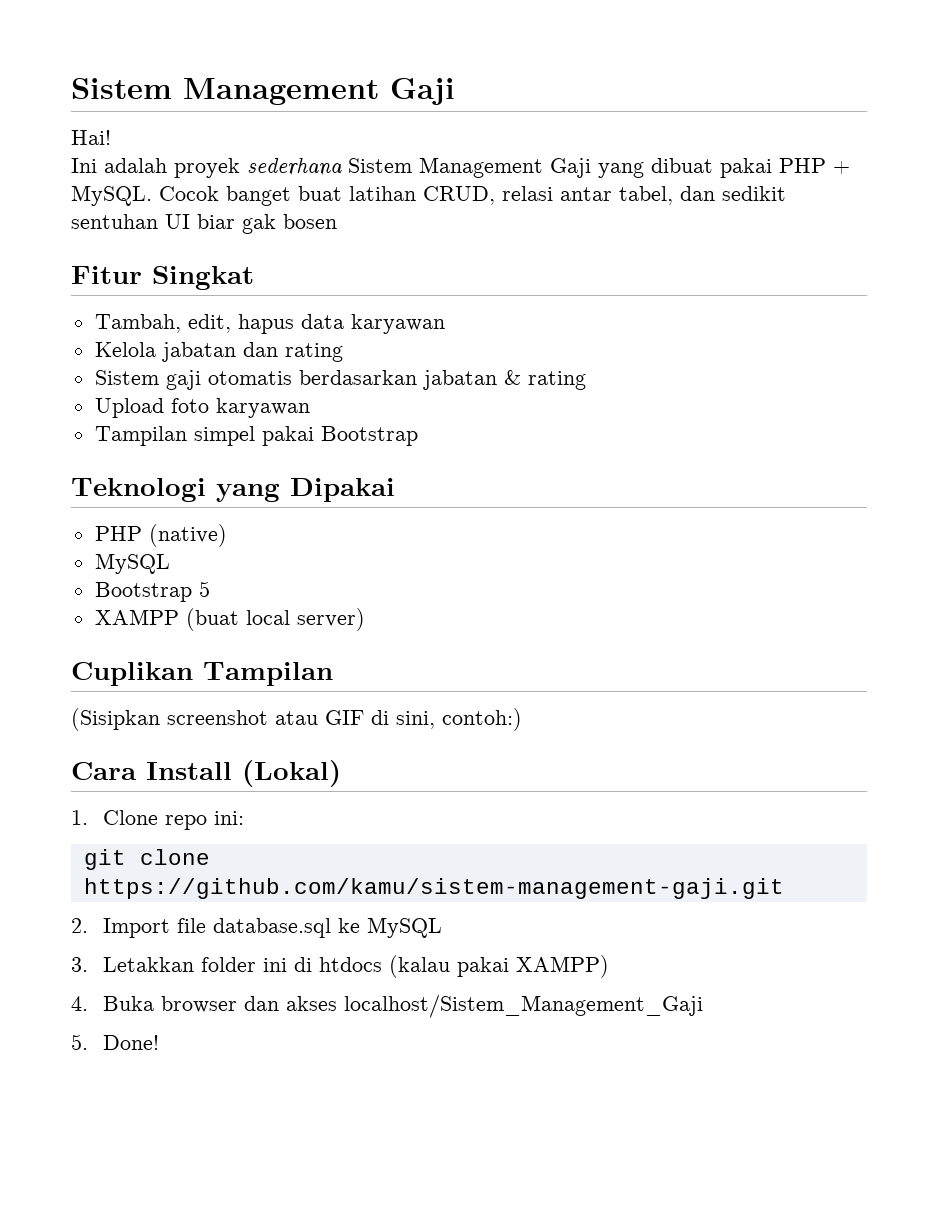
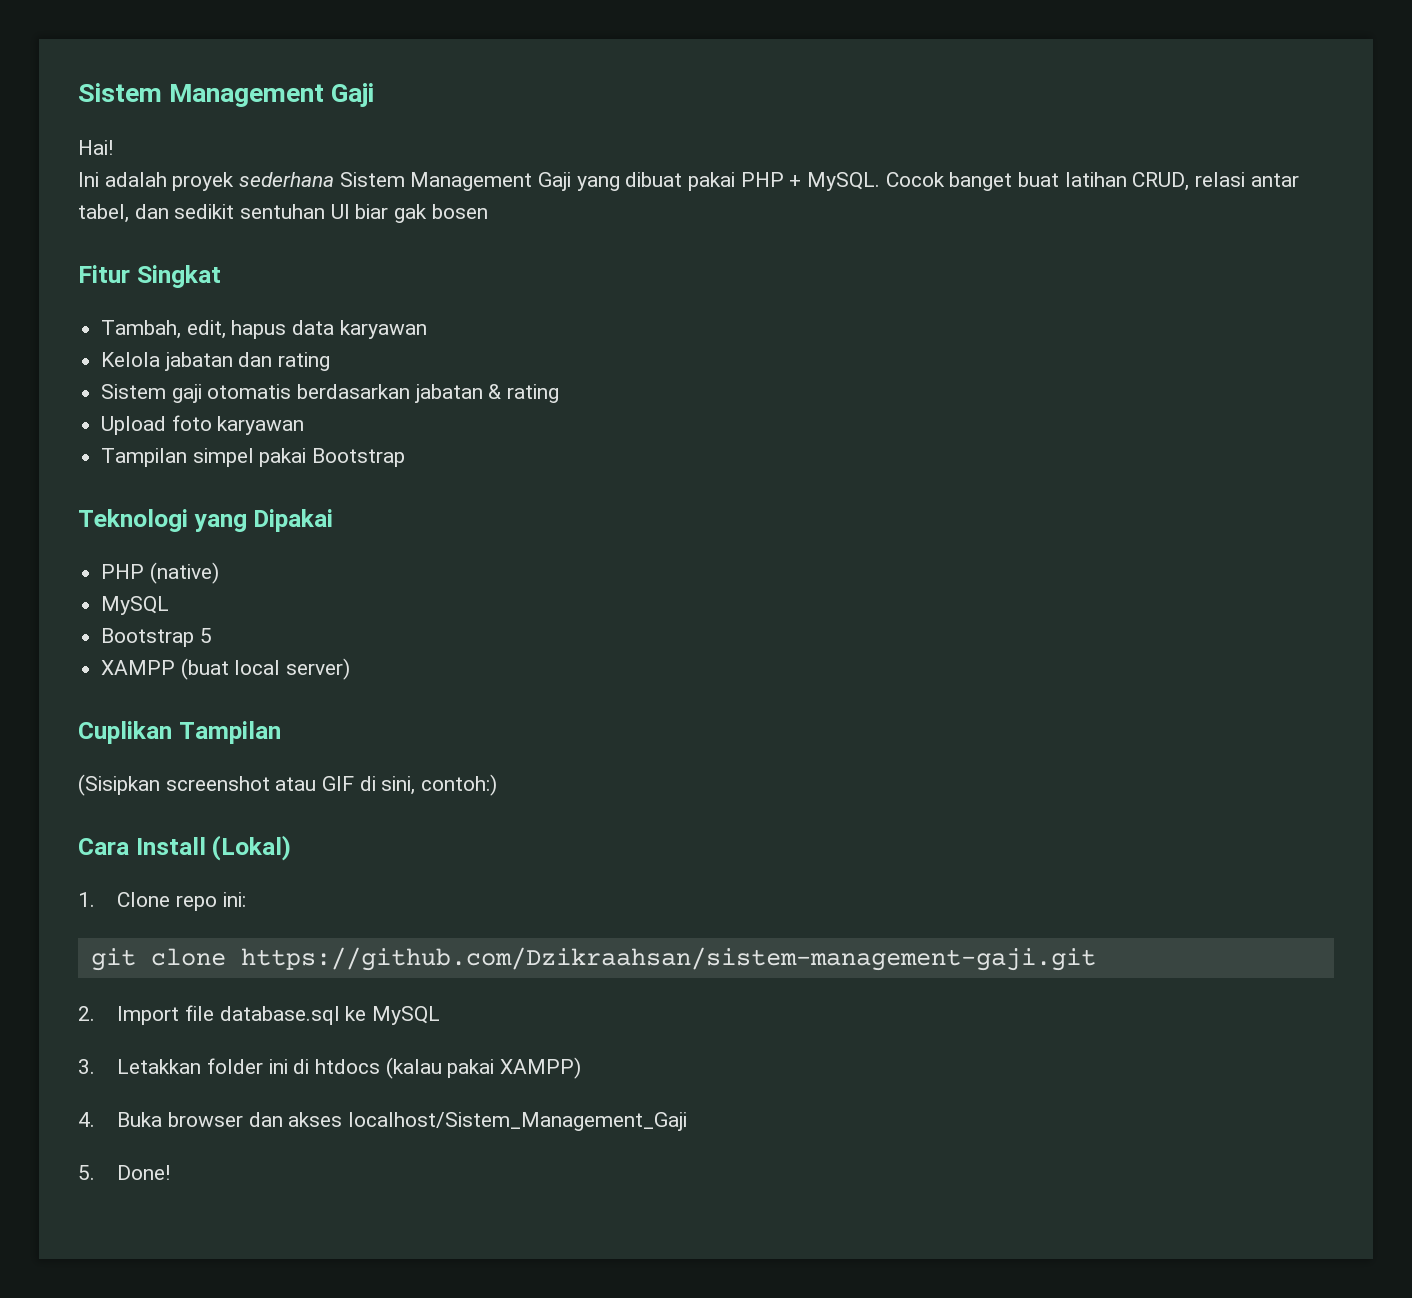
- git clone https://github.com/kamu/sistem-management-gaji.git
+ git clone https://github.com/Dzikraahsan/sistem-management-gaji.git

